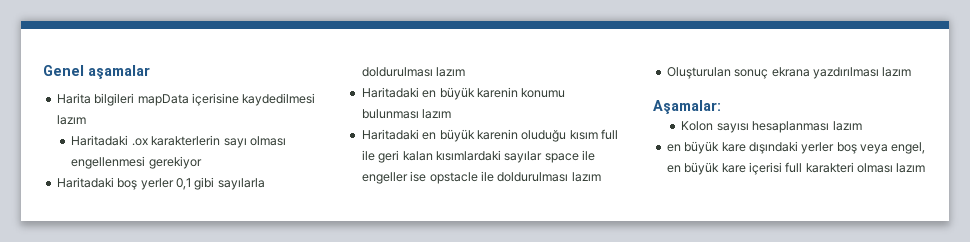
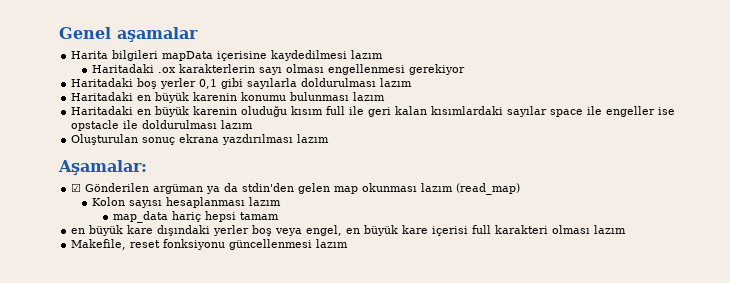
+ ☑ Gönderilen argüman ya da stdin'den gelen map okunması lazım (read_map)
+ map_data hariç hepsi tamam
+ Makefile, reset fonksiyonu güncellenmesi lazım

